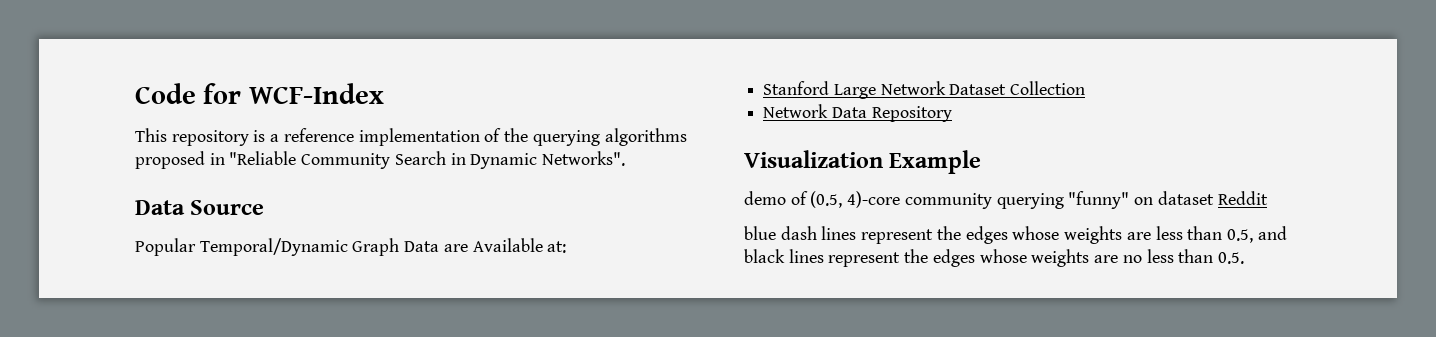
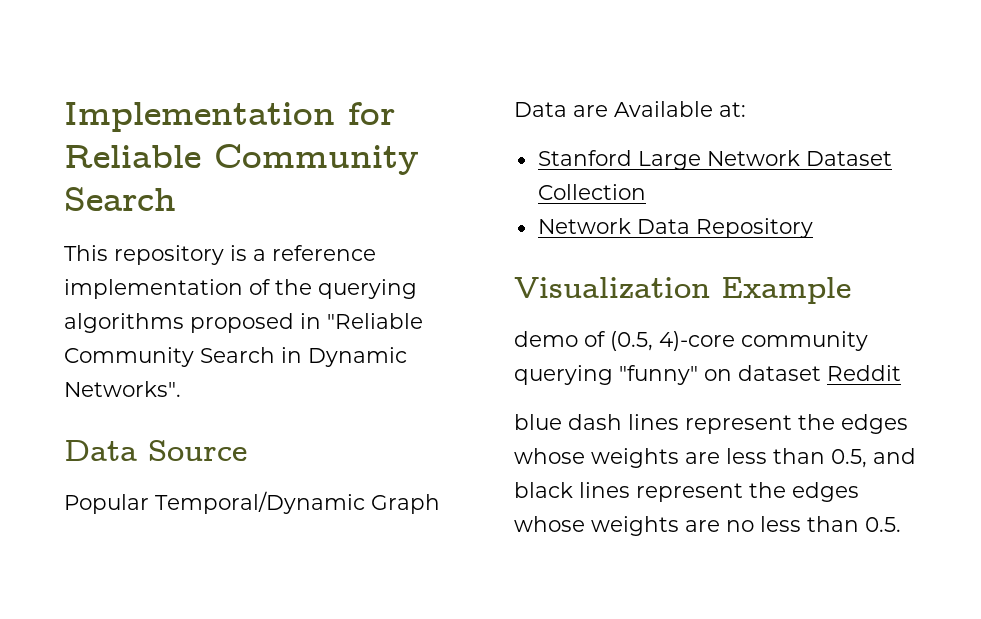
- Code for WCF-Index
+ Implementation for Reliable Community Search

